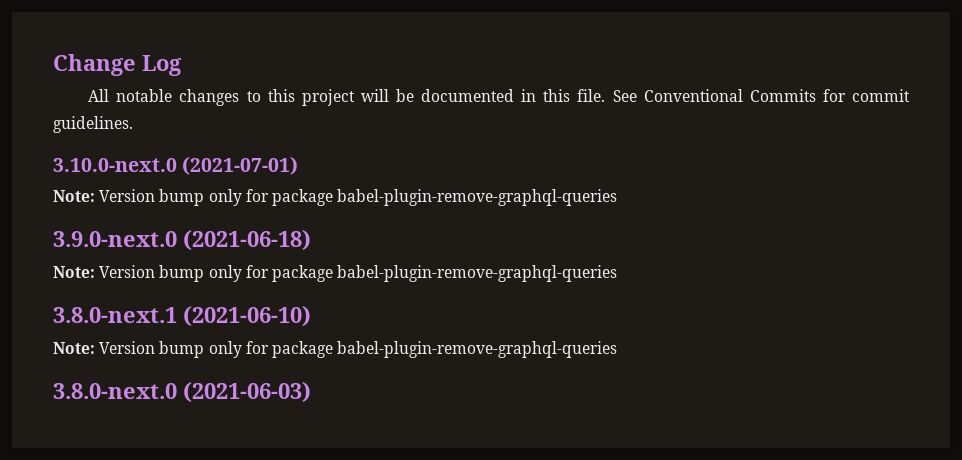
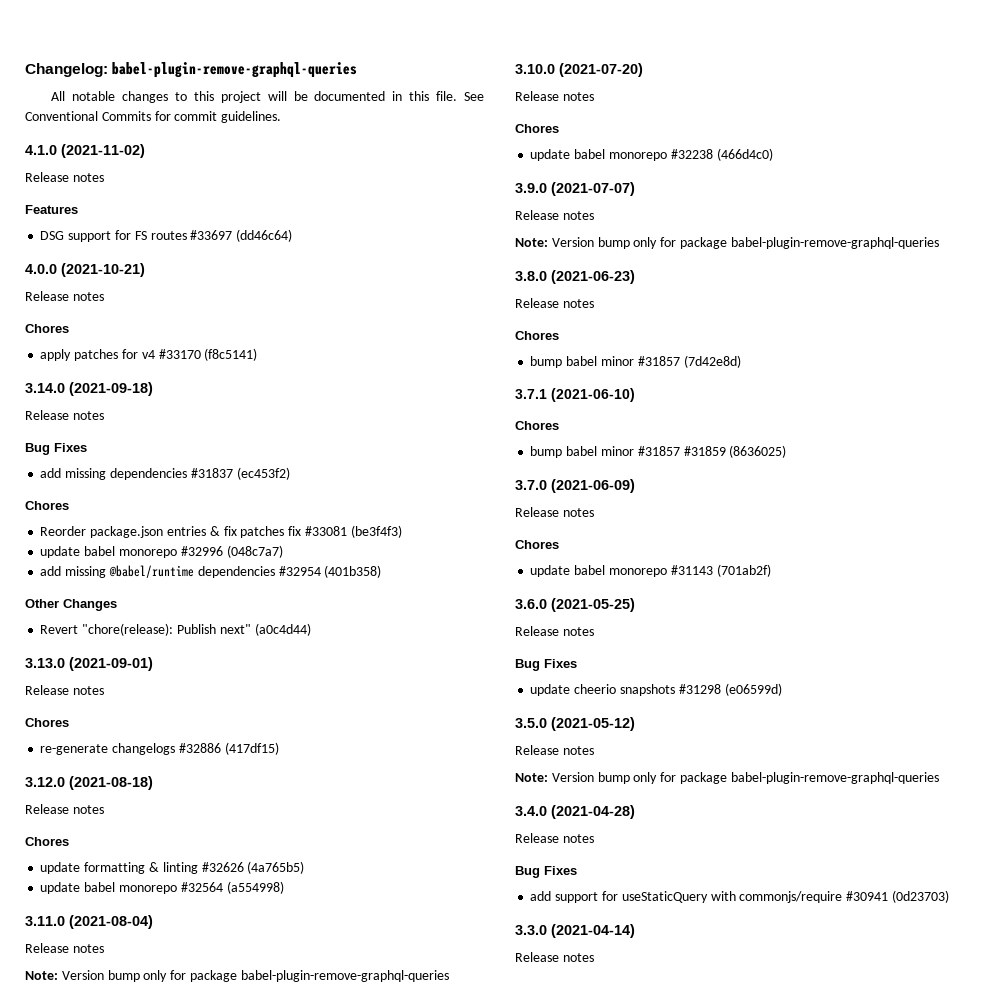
- Change Log
+ Changelog: babel-plugin-remove-graphql-queries
- 3.10.0-next.0 (2021-07-01)
+ 4.1.0 (2021-11-02)
+ Release notes
+ Features
+ DSG support for FS routes #33697 (dd46c64)
+ 4.0.0 (2021-10-21)
+ Release notes
+ Chores
+ apply patches for v4 #33170 (f8c5141)
+ 3.14.0 (2021-09-18)
+ Release notes
+ Bug Fixes
+ add missing dependencies #31837 (ec453f2)
+ Chores
+ Reorder package.json entries & fix patches fix #33081 (be3f4f3)
+ update babel monorepo #32996 (048c7a7)
+ add missing @babel/runtime dependencies #32954 (401b358)
+ Other Changes
+ Revert "chore(release): Publish next" (a0c4d44)
+ 3.13.0 (2021-09-01)
+ Release notes
+ Chores
+ re-generate changelogs #32886 (417df15)
+ 3.12.0 (2021-08-18)
+ Release notes
+ Chores
+ update formatting & linting #32626 (4a765b5)
+ update babel monorepo #32564 (a554998)
+ 3.11.0 (2021-08-04)
+ Release notes
  Note: Version bump only for package babel-plugin-remove-graphql-queries
- 3.9.0-next.0 (2021-06-18)
+ 3.10.0 (2021-07-20)
+ Release notes
+ Chores
+ update babel monorepo #32238 (466d4c0)
+ 3.9.0 (2021-07-07)
+ Release notes
  Note: Version bump only for package babel-plugin-remove-graphql-queries
- 3.8.0-next.1 (2021-06-10)
+ 3.8.0 (2021-06-23)
+ Release notes
+ Chores
+ bump babel minor #31857 (7d42e8d)
+ 3.7.1 (2021-06-10)
+ Chores
+ bump babel minor #31857 #31859 (8636025)
+ 3.7.0 (2021-06-09)
+ Release notes
+ Chores
+ update babel monorepo #31143 (701ab2f)
+ 3.6.0 (2021-05-25)
+ Release notes
+ Bug Fixes
+ update cheerio snapshots #31298 (e06599d)
+ 3.5.0 (2021-05-12)
+ Release notes
  Note: Version bump only for package babel-plugin-remove-graphql-queries
- 3.8.0-next.0 (2021-06-03)
+ 3.4.0 (2021-04-28)
+ Release notes
+ Bug Fixes
+ add support for useStaticQuery with commonjs/require #30941 (0d23703)
+ 3.3.0 (2021-04-14)
+ Release notes

